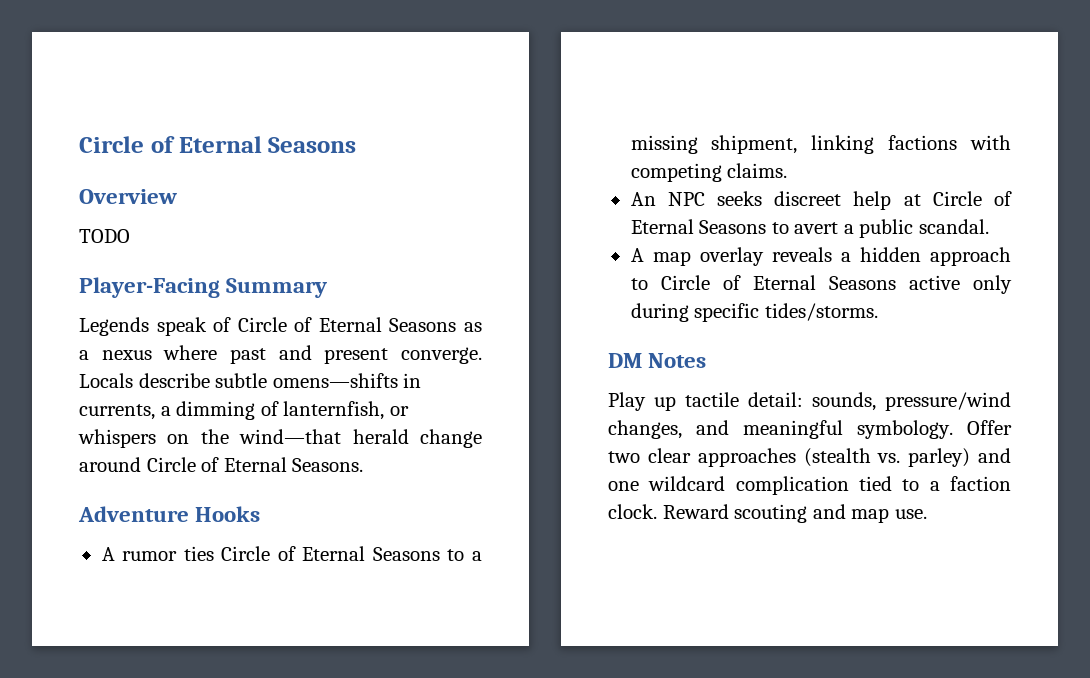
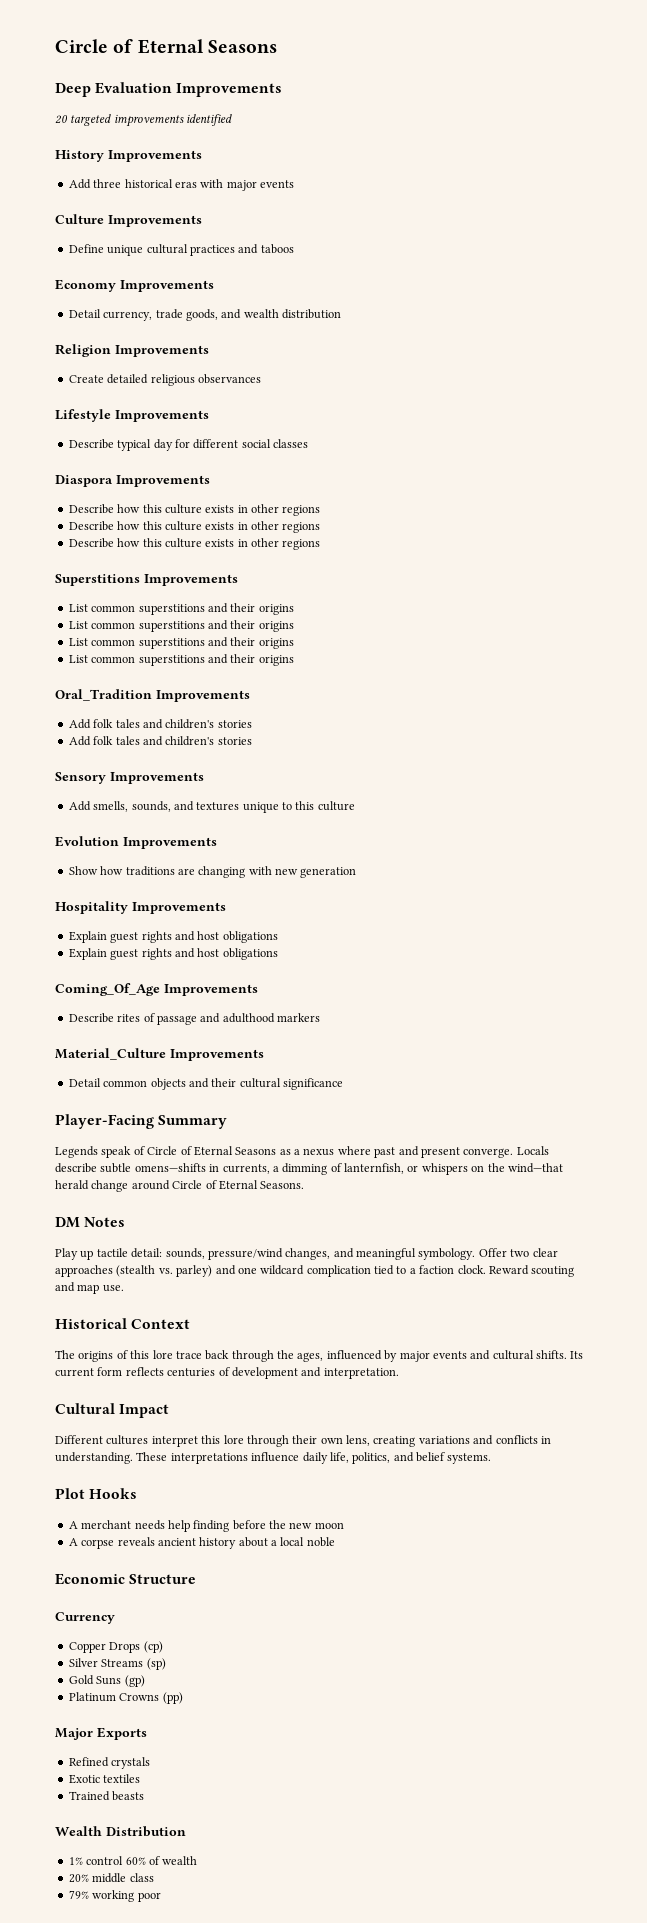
- Overview
- TODO
+ Deep Evaluation Improvements
+ 20 targeted improvements identified
+ History Improvements
+ Add three historical eras with major events
+ Culture Improvements
+ Define unique cultural practices and taboos
+ Economy Improvements
+ Detail currency, trade goods, and wealth distribution
+ Religion Improvements
+ Create detailed religious observances
+ Lifestyle Improvements
+ Describe typical day for different social classes
+ Diaspora Improvements
+ Describe how this culture exists in other regions
+ Describe how this culture exists in other regions
+ Describe how this culture exists in other regions
+ Superstitions Improvements
+ List common superstitions and their origins
+ List common superstitions and their origins
+ List common superstitions and their origins
+ List common superstitions and their origins
+ Oral_Tradition Improvements
+ Add folk tales and children's stories
+ Add folk tales and children's stories
+ Sensory Improvements
+ Add smells, sounds, and textures unique to this culture
+ Evolution Improvements
+ Show how traditions are changing with new generation
+ Hospitality Improvements
+ Explain guest rights and host obligations
+ Explain guest rights and host obligations
+ Coming_Of_Age Improvements
+ Describe rites of passage and adulthood markers
+ Material_Culture Improvements
+ Detail common objects and their cultural significance
- Adventure Hooks
- A rumor ties Circle of Eternal Seasons to a missing shipment, linking factions with competing claims.
- An NPC seeks discreet help at Circle of Eternal Seasons to avert a public scandal.
- A map overlay reveals a hidden approach to Circle of Eternal Seasons active only during specific tides/storms.
+ Historical Context
+ The origins of this lore trace back through the ages, influenced by major events and cultural shifts. Its current form reflects centuries of development and interpretation.
+ Cultural Impact
+ Different cultures interpret this lore through their own lens, creating variations and conflicts in understanding. These interpretations influence daily life, politics, and belief systems.
+ Plot Hooks
+ A merchant needs help finding before the new moon
+ A corpse reveals ancient history about a local noble
+ Economic Structure
+ Currency
+ Copper Drops (cp)
+ Silver Streams (sp)
+ Gold Suns (gp)
+ Platinum Crowns (pp)
+ Major Exports
+ Refined crystals
+ Exotic textiles
+ Trained beasts
+ Wealth Distribution
+ 1% control 60% of wealth
+ 20% middle class
+ 79% working poor

